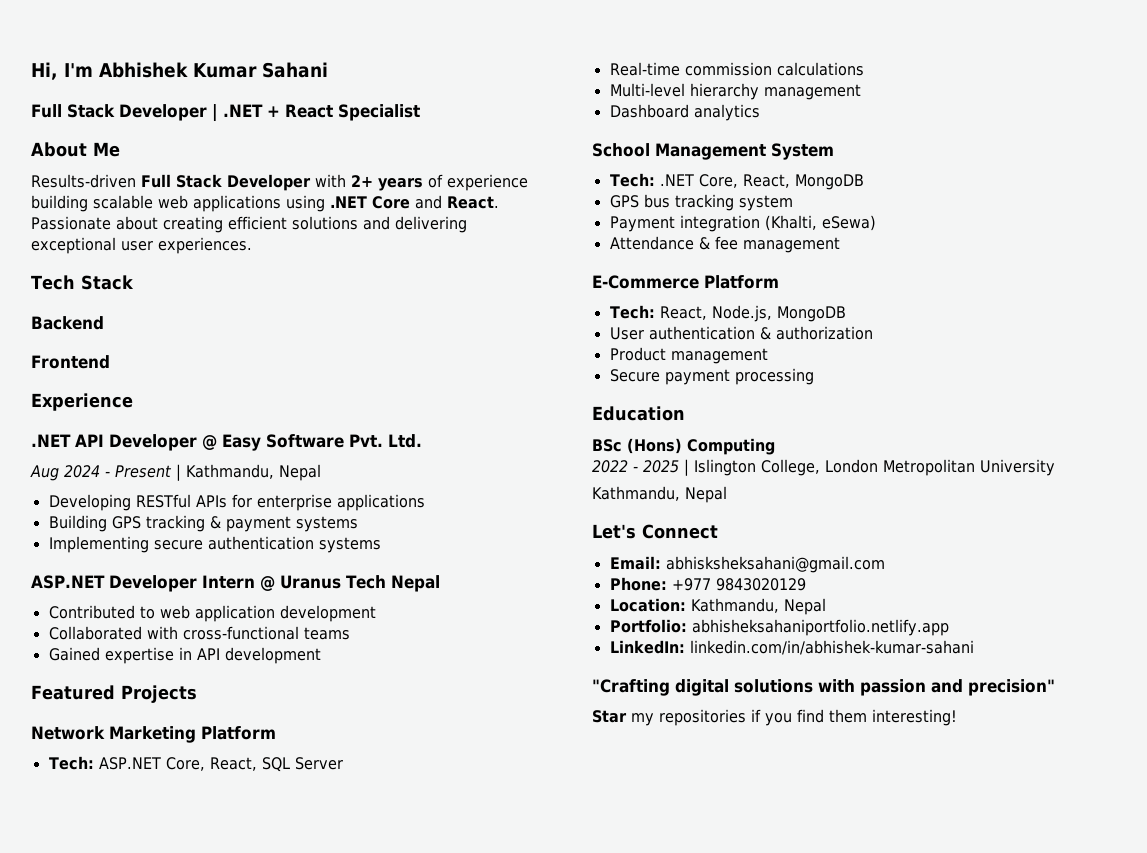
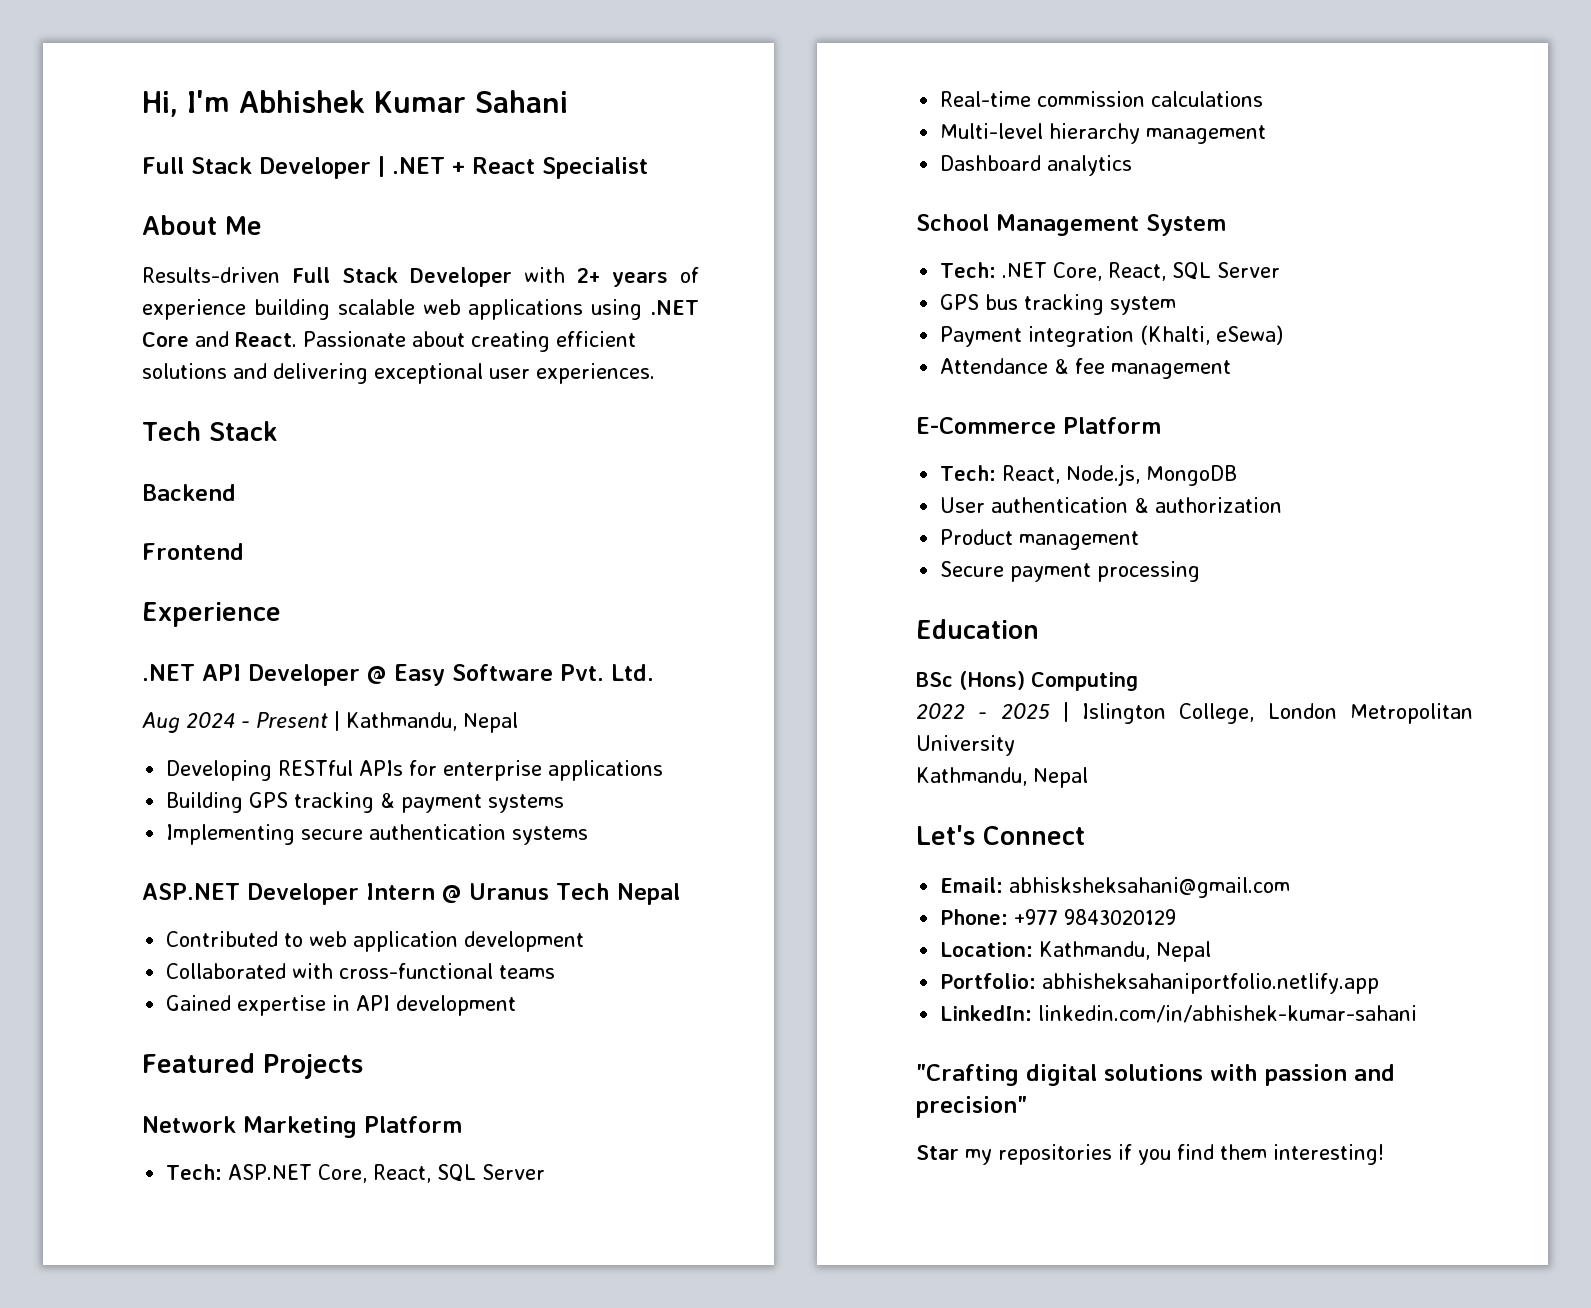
- Tech: .NET Core, React, MongoDB
+ Tech: .NET Core, React, SQL Server

